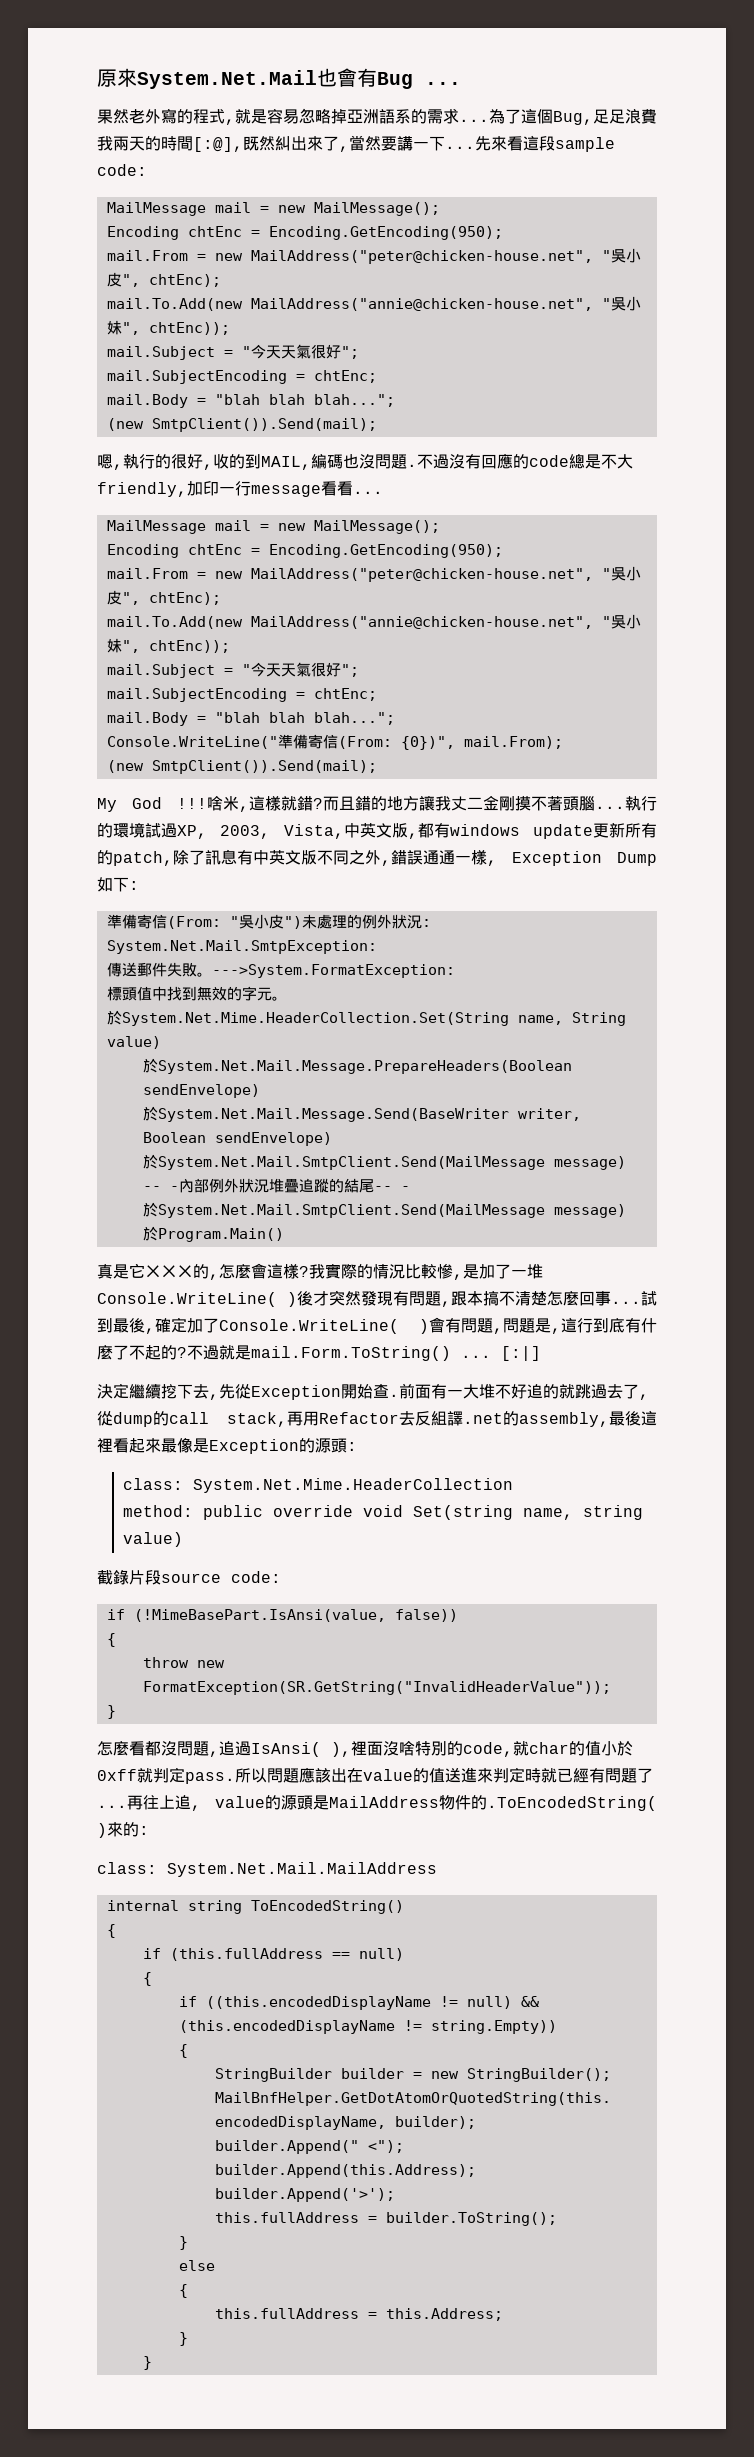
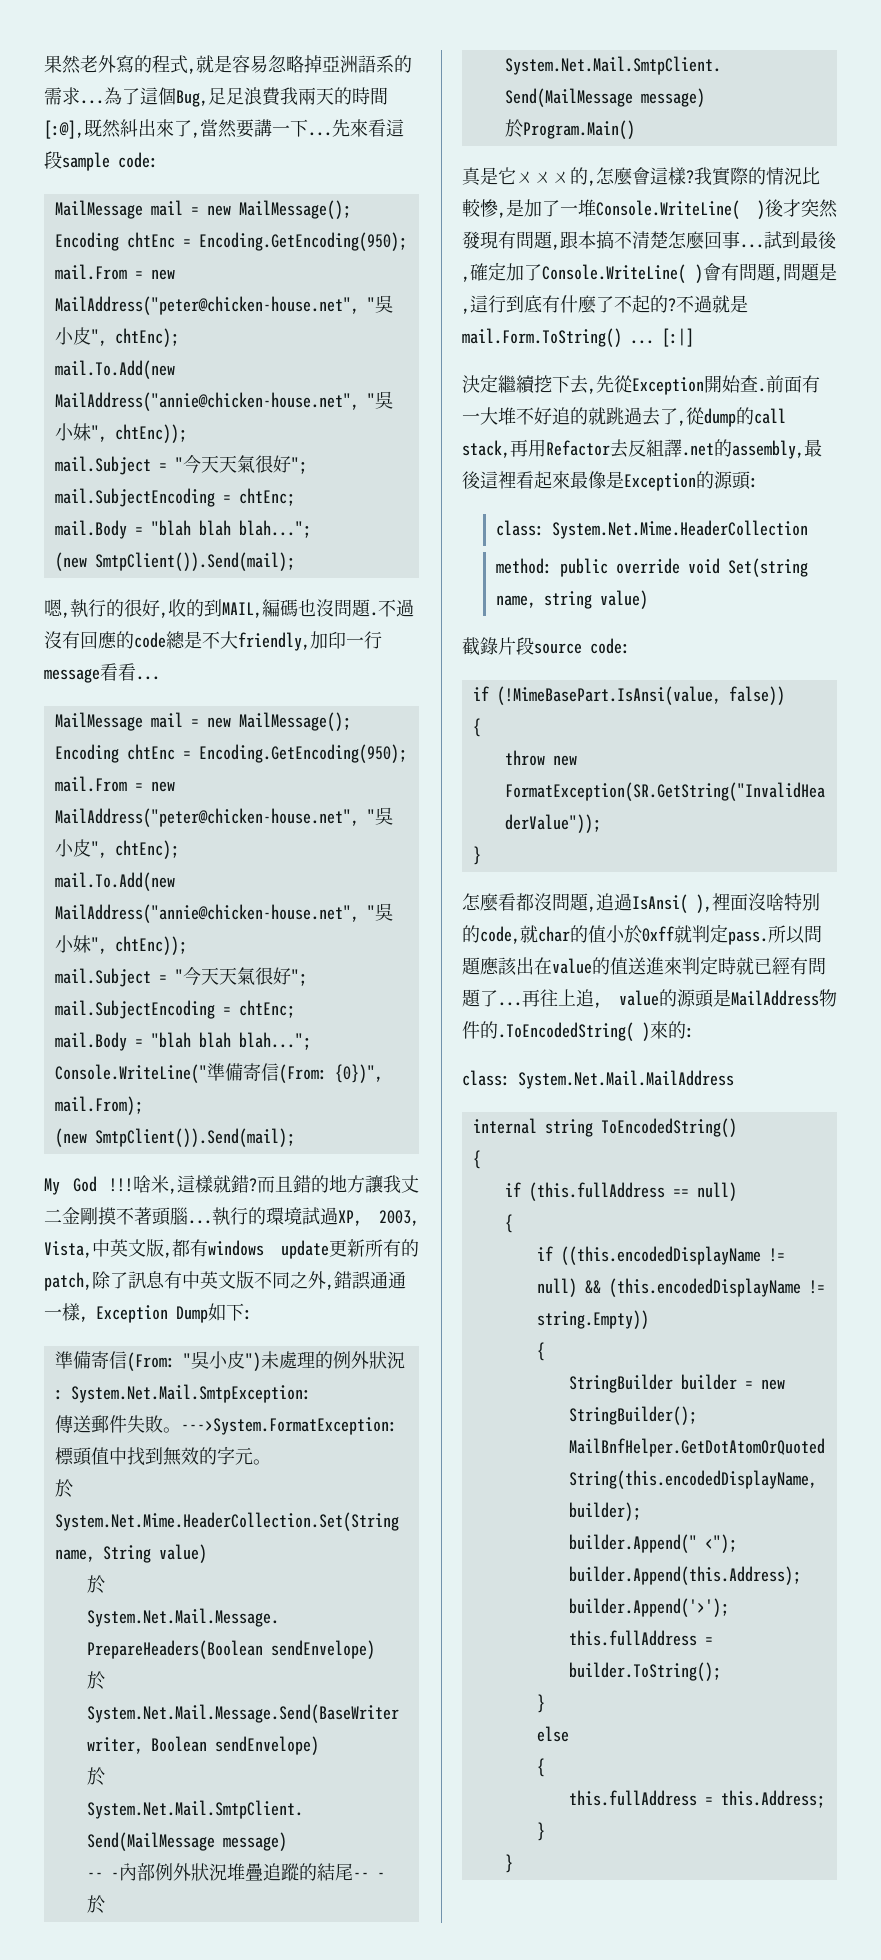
- 原來System.Net.Mail也會有Bug ...

